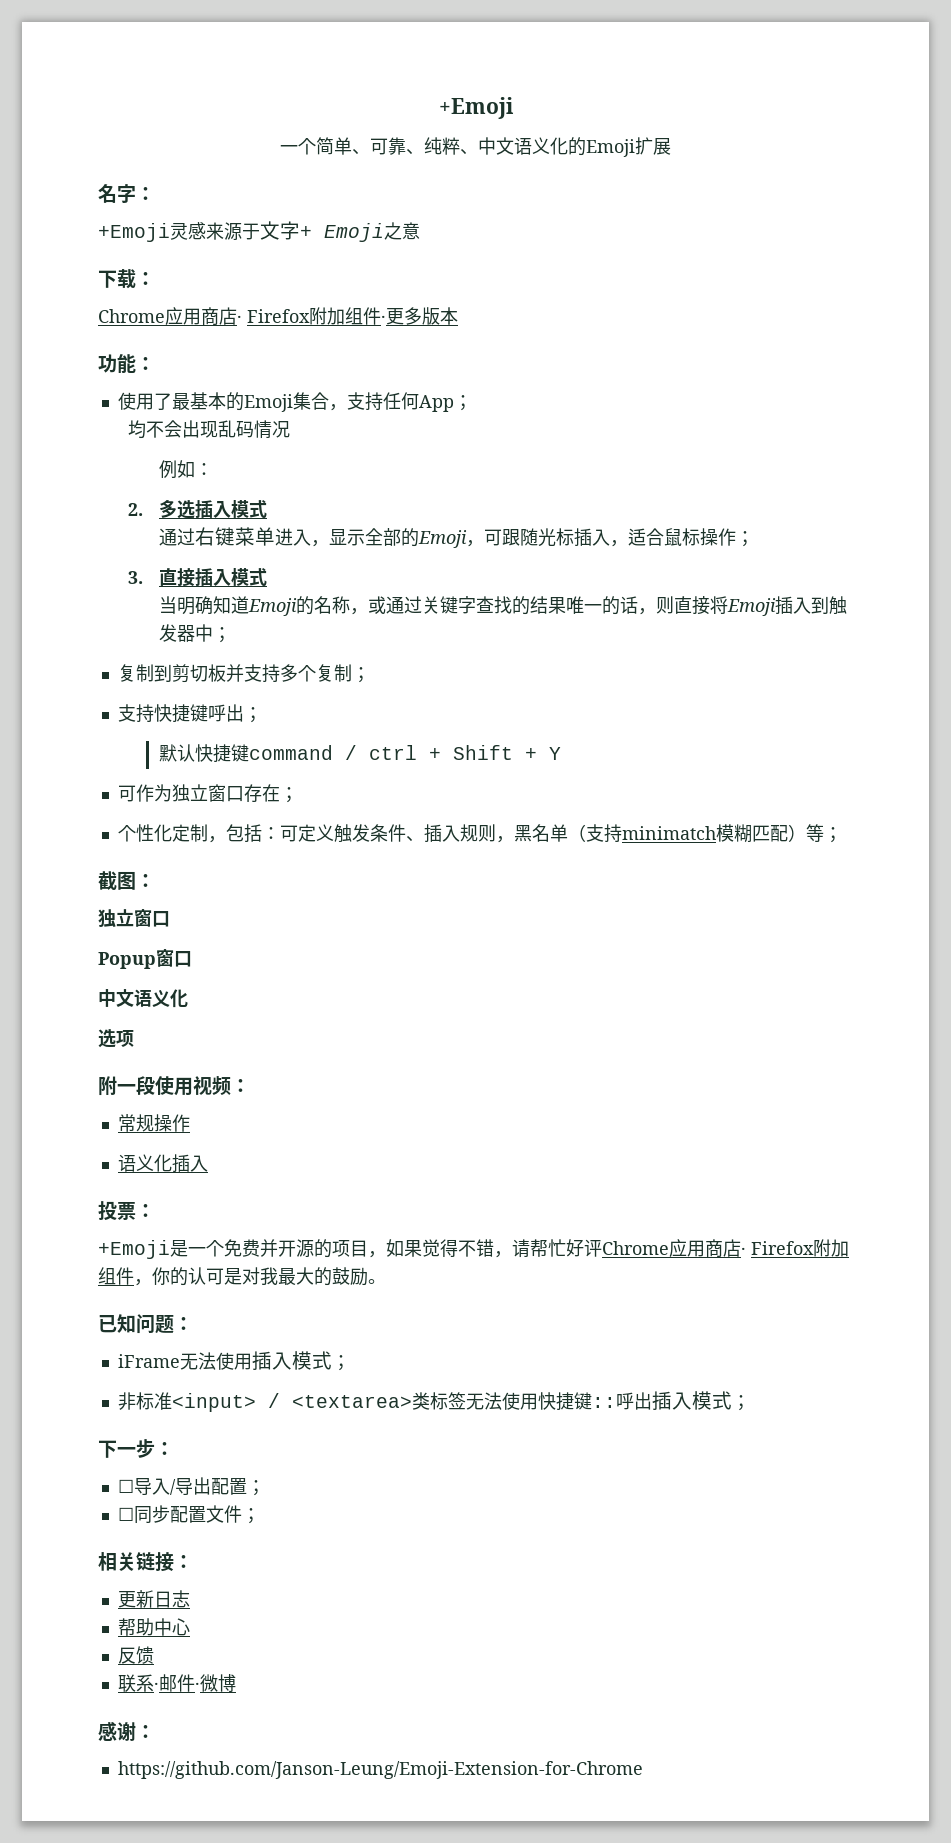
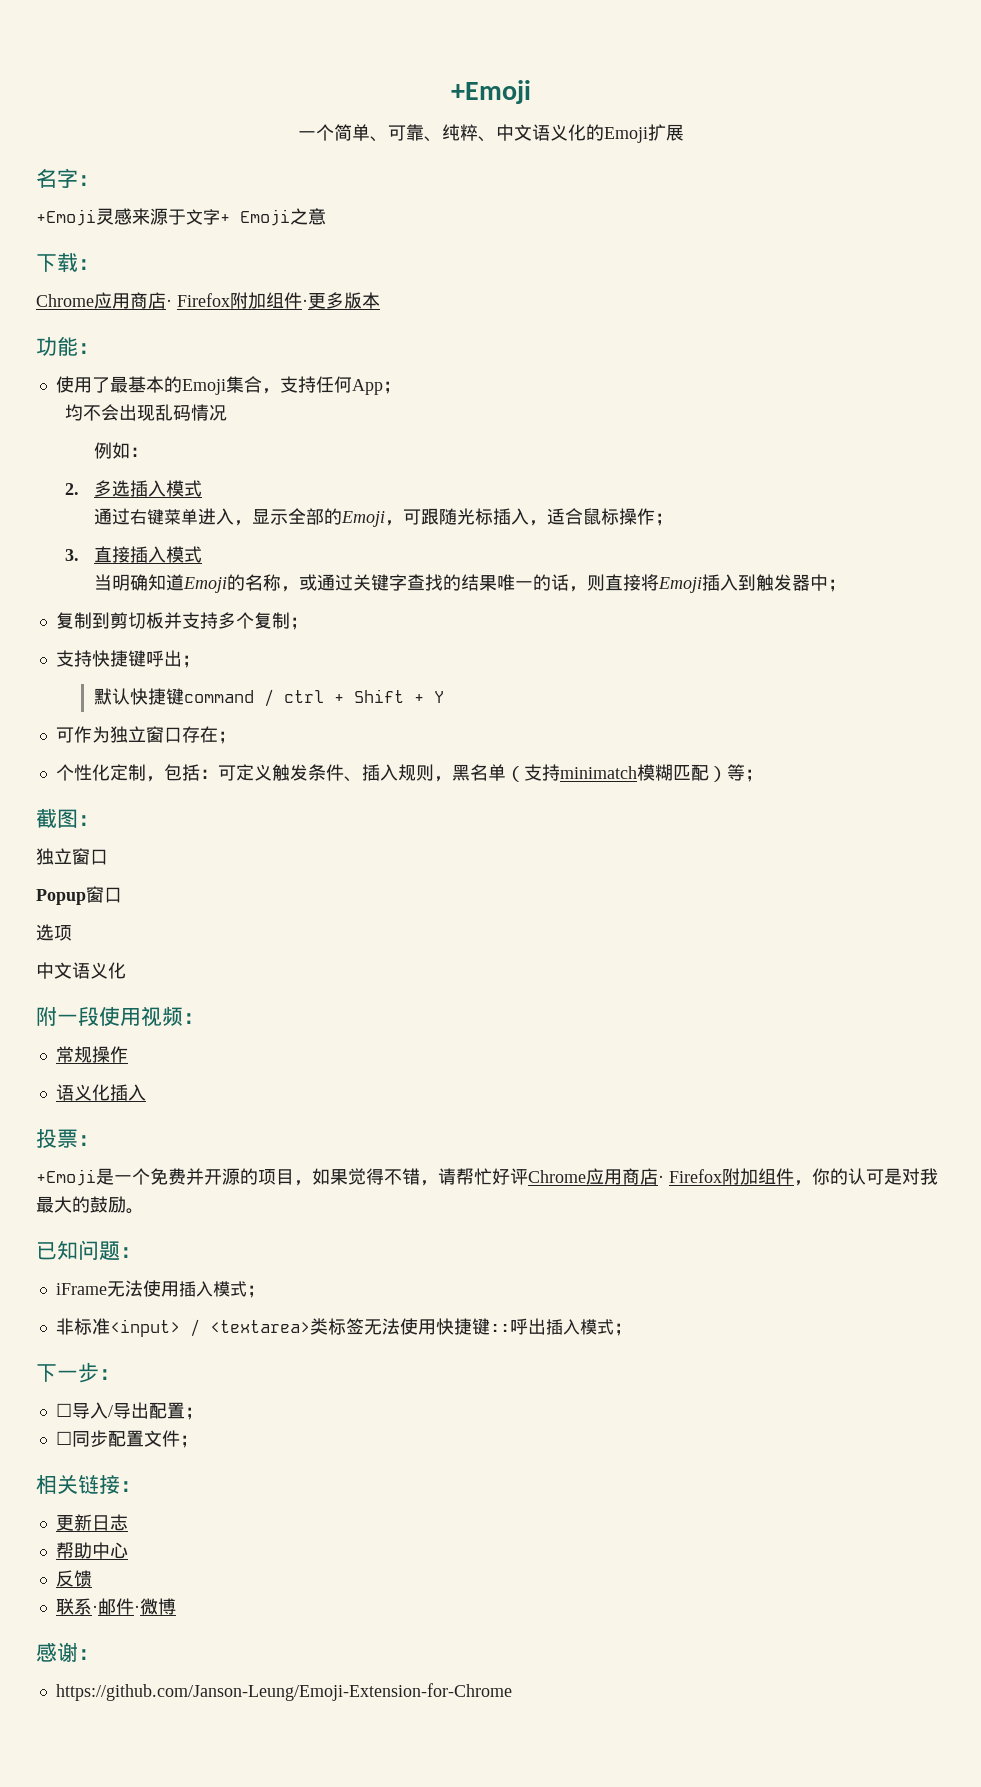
  Popup窗口
+ 选项
  中文语义化
- 选项

